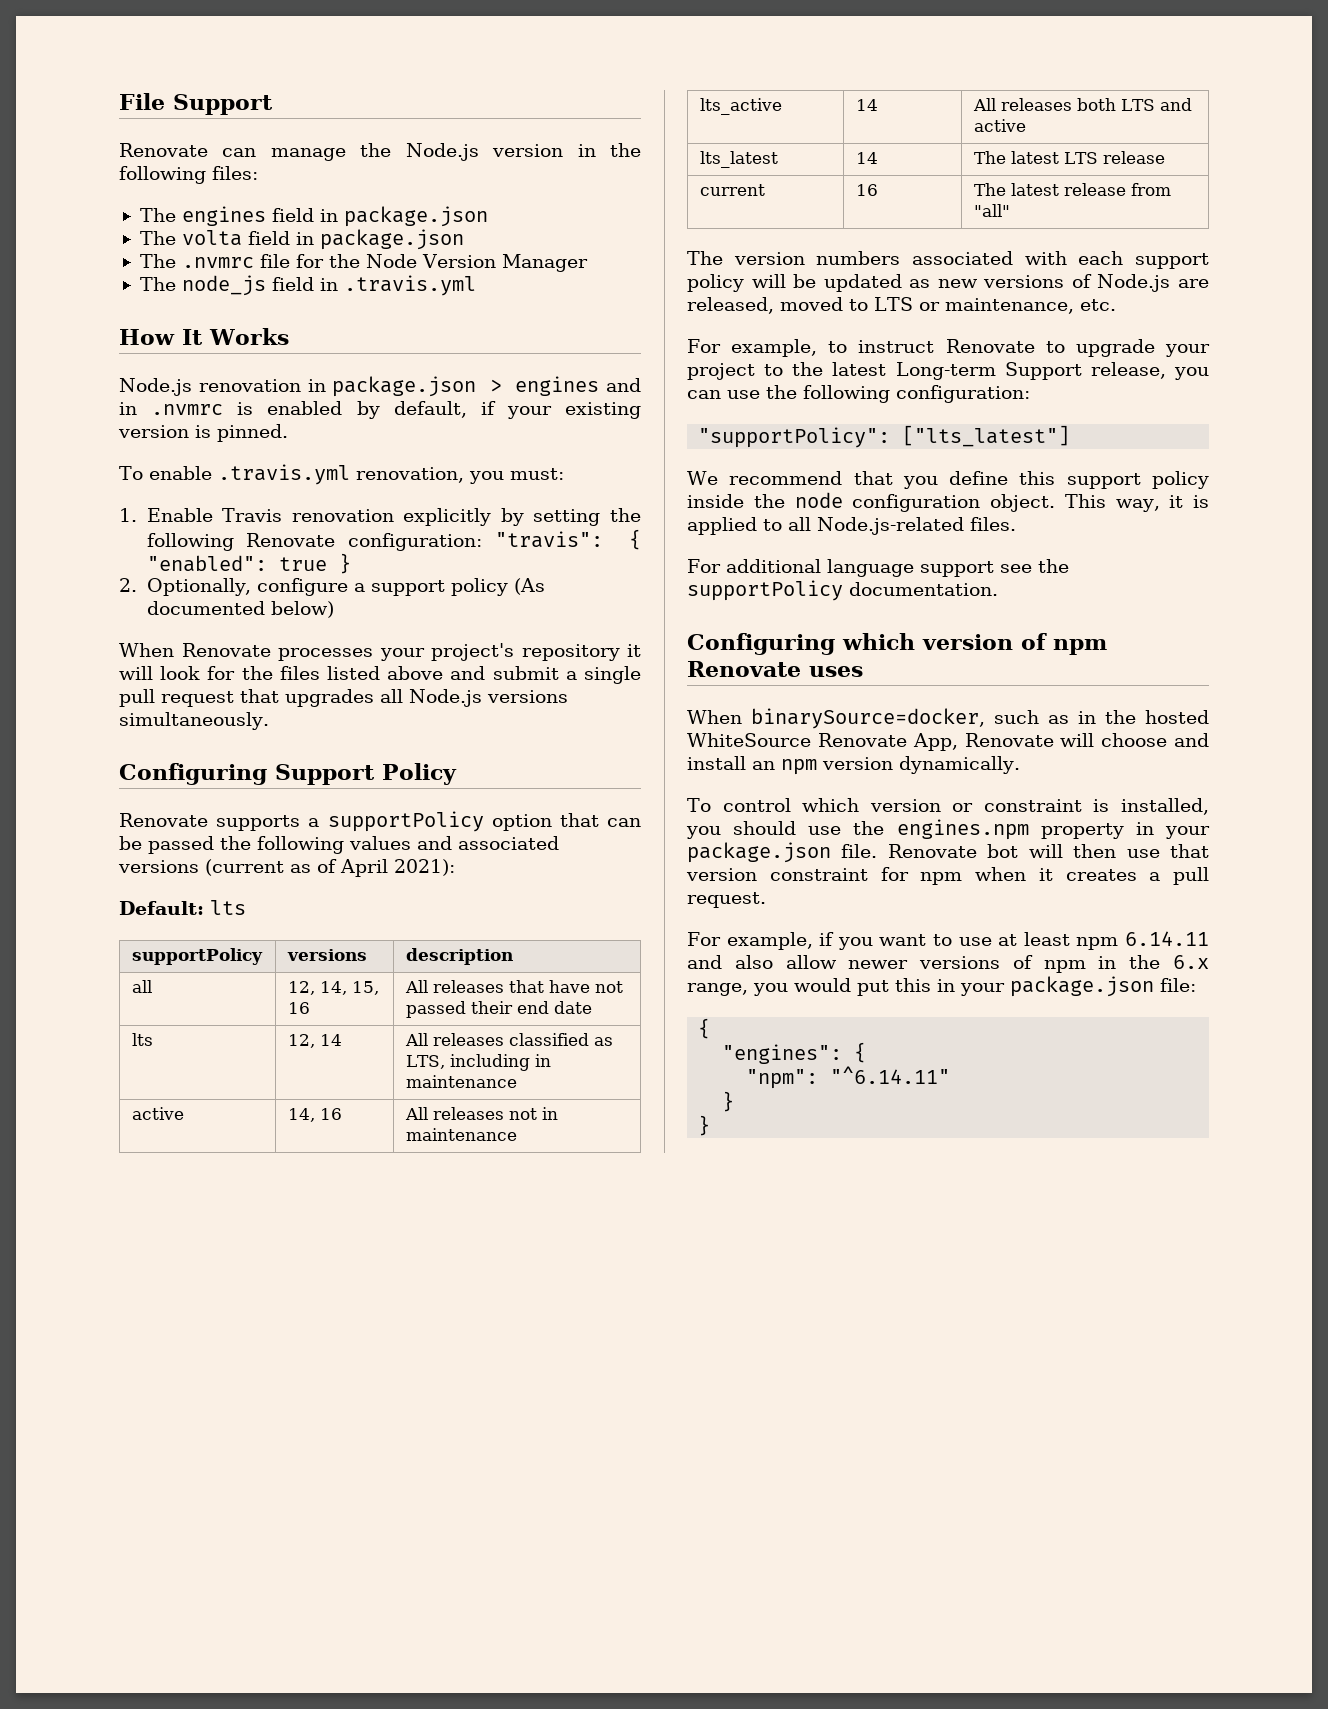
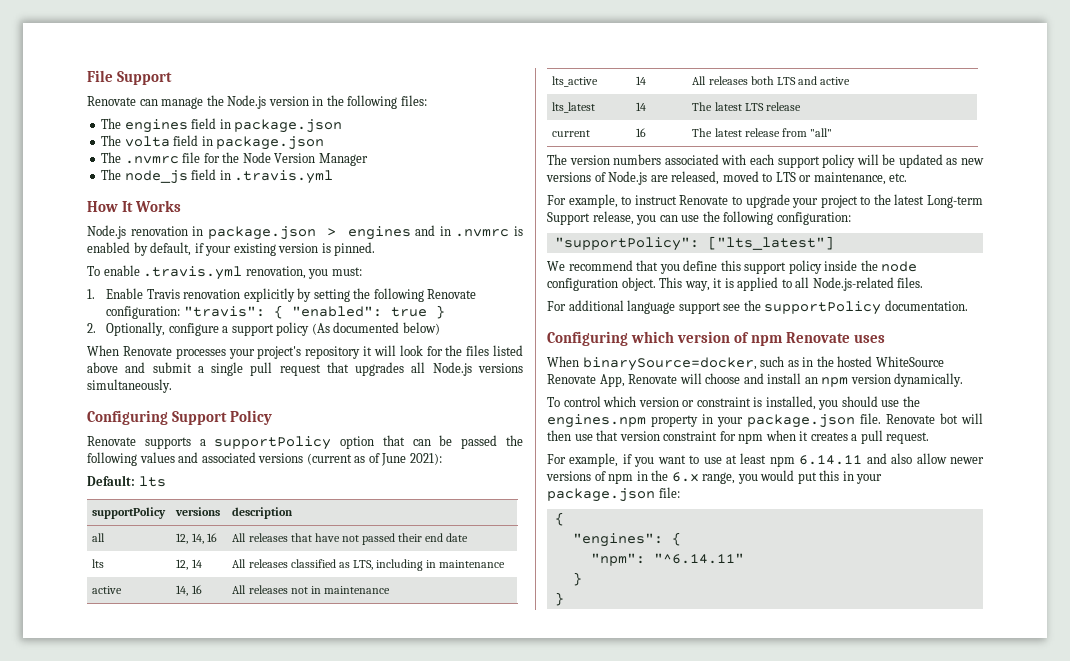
- Renovate supports a supportPolicy option that can be passed the following values and associated versions (current as of April 2021):
+ Renovate supports a supportPolicy option that can be passed the following values and associated versions (current as of June 2021):
- all | 12, 14, 15, 16 | All releases that have not passed their end date
+ all | 12, 14, 16 | All releases that have not passed their end date

